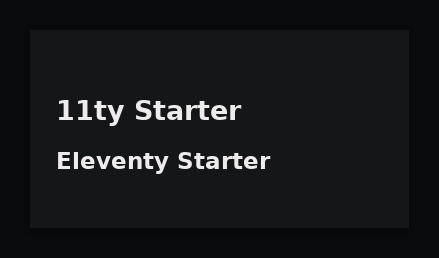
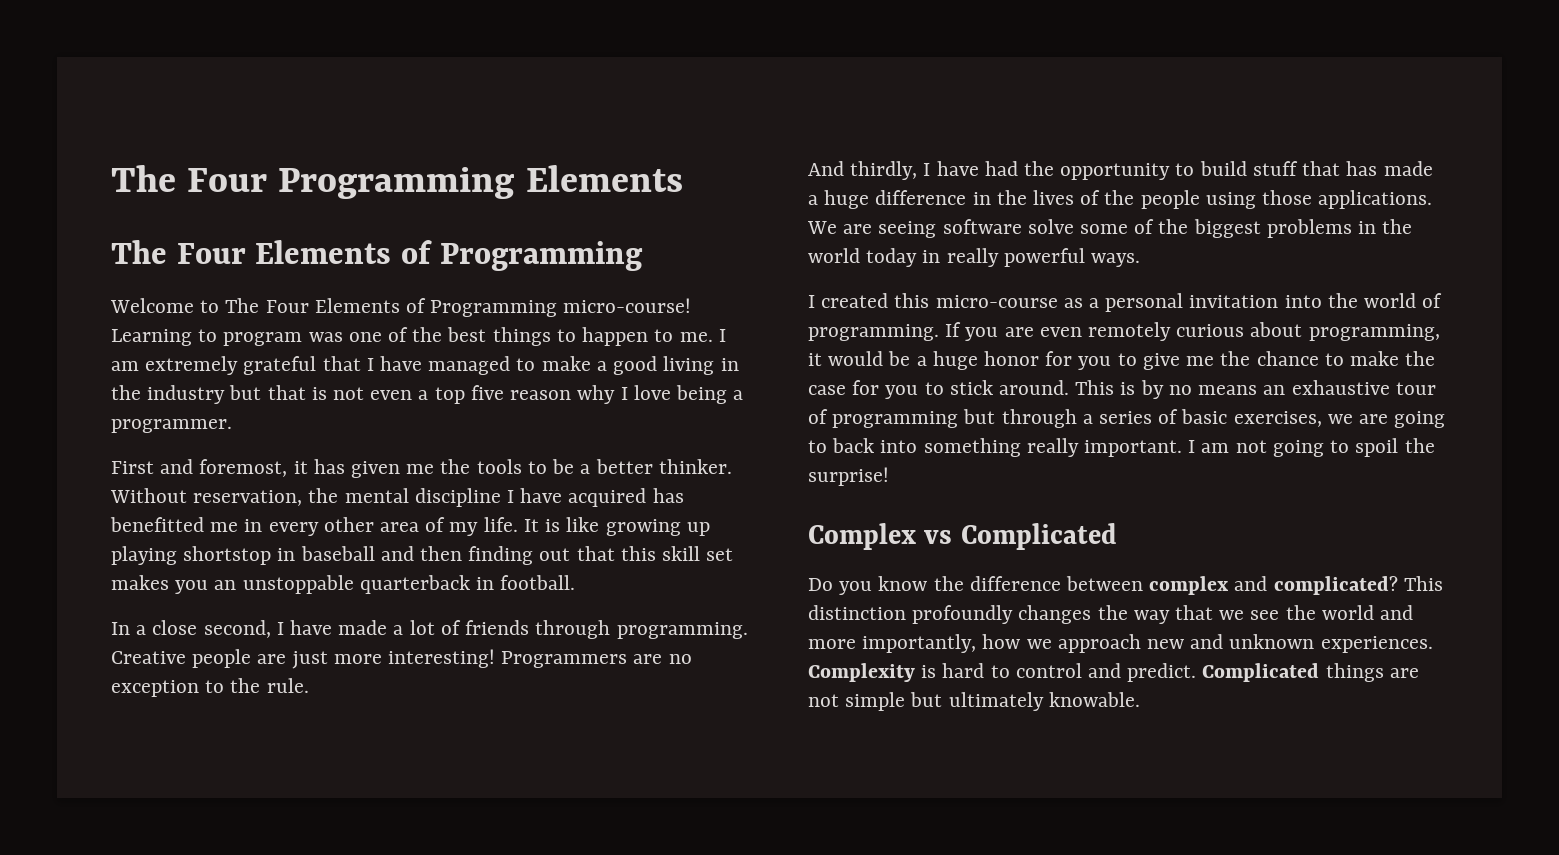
- 11ty Starter
- Eleventy Starter
+ The Four Programming Elements
+ The Four Elements of Programming
+ Welcome to The Four Elements of Programming micro-course! Learning to program was one of the best things to happen to me. I am extremely grateful that I have managed to make a good living in the industry but that is not even a top five reason why I love being a programmer.
+ First and foremost, it has given me the tools to be a better thinker. Without reservation, the mental discipline I have acquired has benefitted me in every other area of my life. It is like growing up playing shortstop in baseball and then finding out that this skill set makes you an unstoppable quarterback in football.
+ In a close second, I have made a lot of friends through programming. Creative people are just more interesting! Programmers are no exception to the rule.
+ And thirdly, I have had the opportunity to build stuff that has made a huge difference in the lives of the people using those applications. We are seeing software solve some of the biggest problems in the world today in really powerful ways.
+ I created this micro-course as a personal invitation into the world of programming. If you are even remotely curious about programming, it would be a huge honor for you to give me the chance to make the case for you to stick around. This is by no means an exhaustive tour of programming but through a series of basic exercises, we are going to back into something really important. I am not going to spoil the surprise!
+ Complex vs Complicated
+ Do you know the difference between complex and complicated? This distinction profoundly changes the way that we see the world and more importantly, how we approach new and unknown experiences. Complexity is hard to control and predict. Complicated things are not simple but ultimately knowable.

